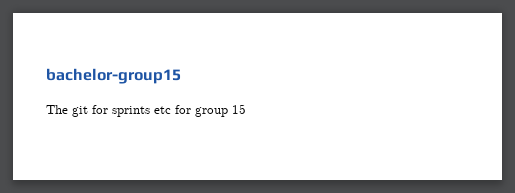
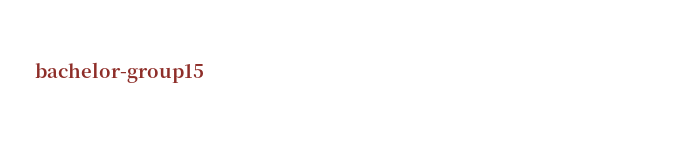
- The git for sprints etc for group 15

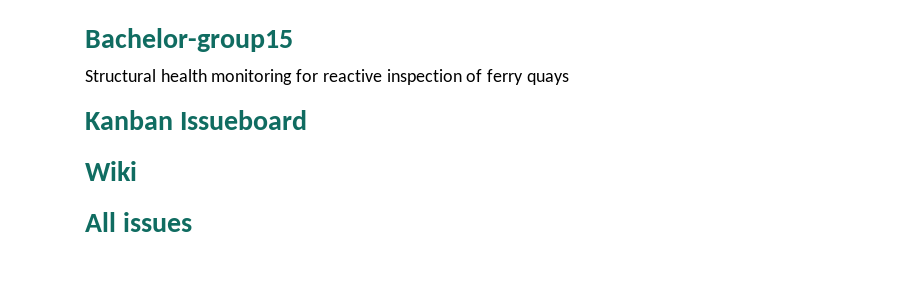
- bachelor-group15
+ Bachelor-group15
+ Structural health monitoring for reactive inspection of ferry quays
+ Kanban Issueboard
+ Wiki
+ All issues

